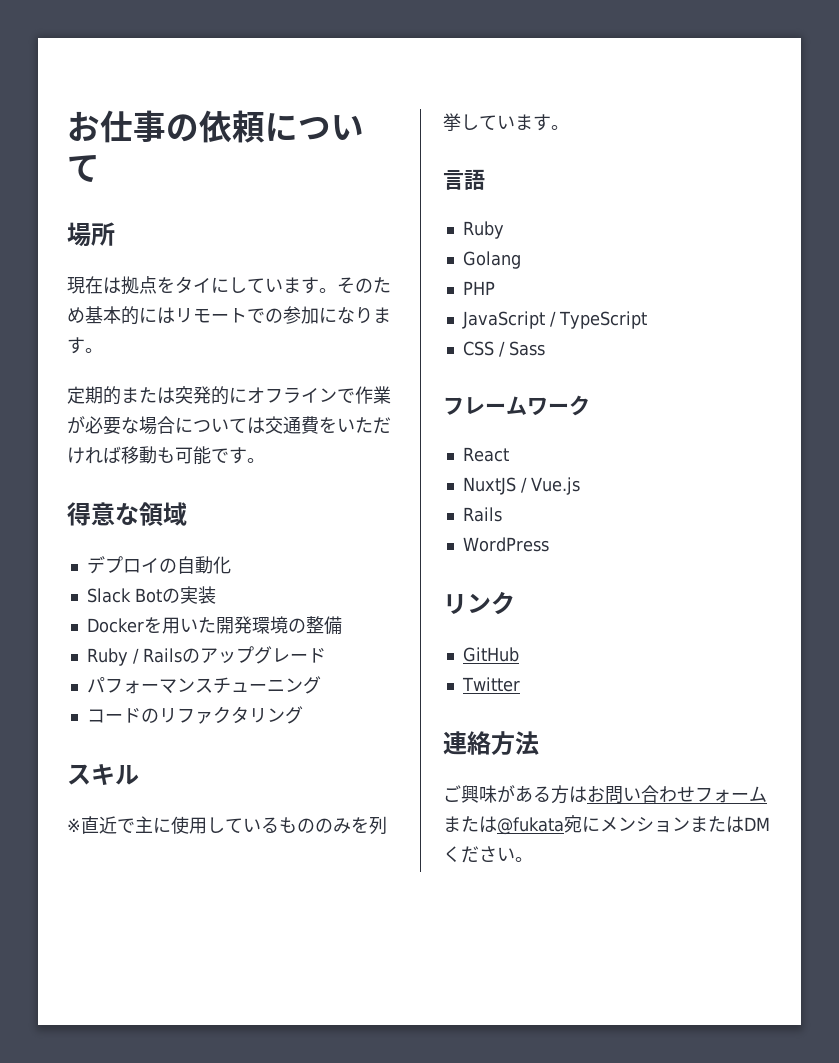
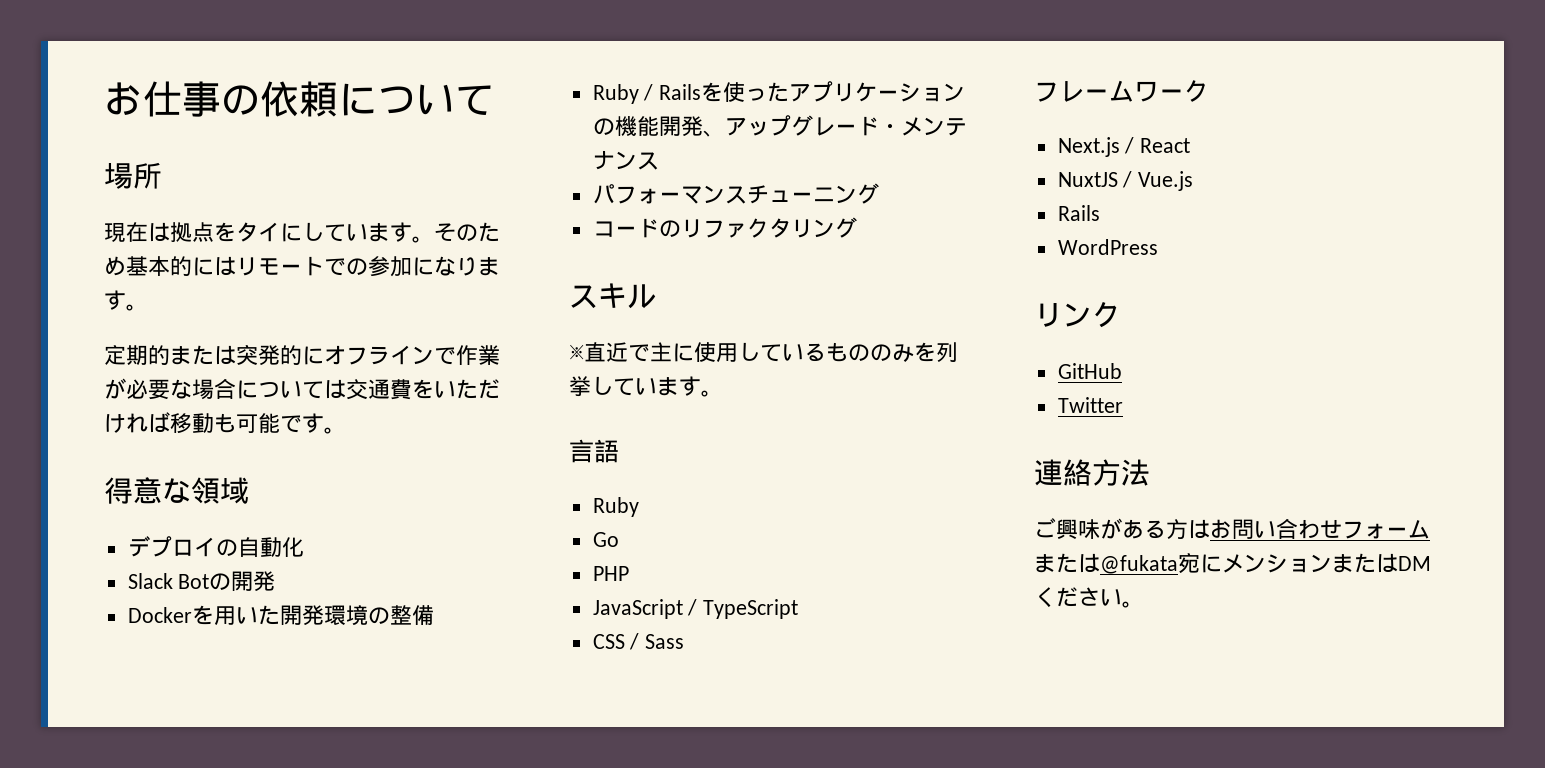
- Slack Botの実装
+ Slack Botの開発
- Ruby / Railsのアップグレード
+ Ruby / Railsを使ったアプリケーションの機能開発、アップグレード・メンテナンス
- Golang
+ Go
- React
+ Next.js / React

